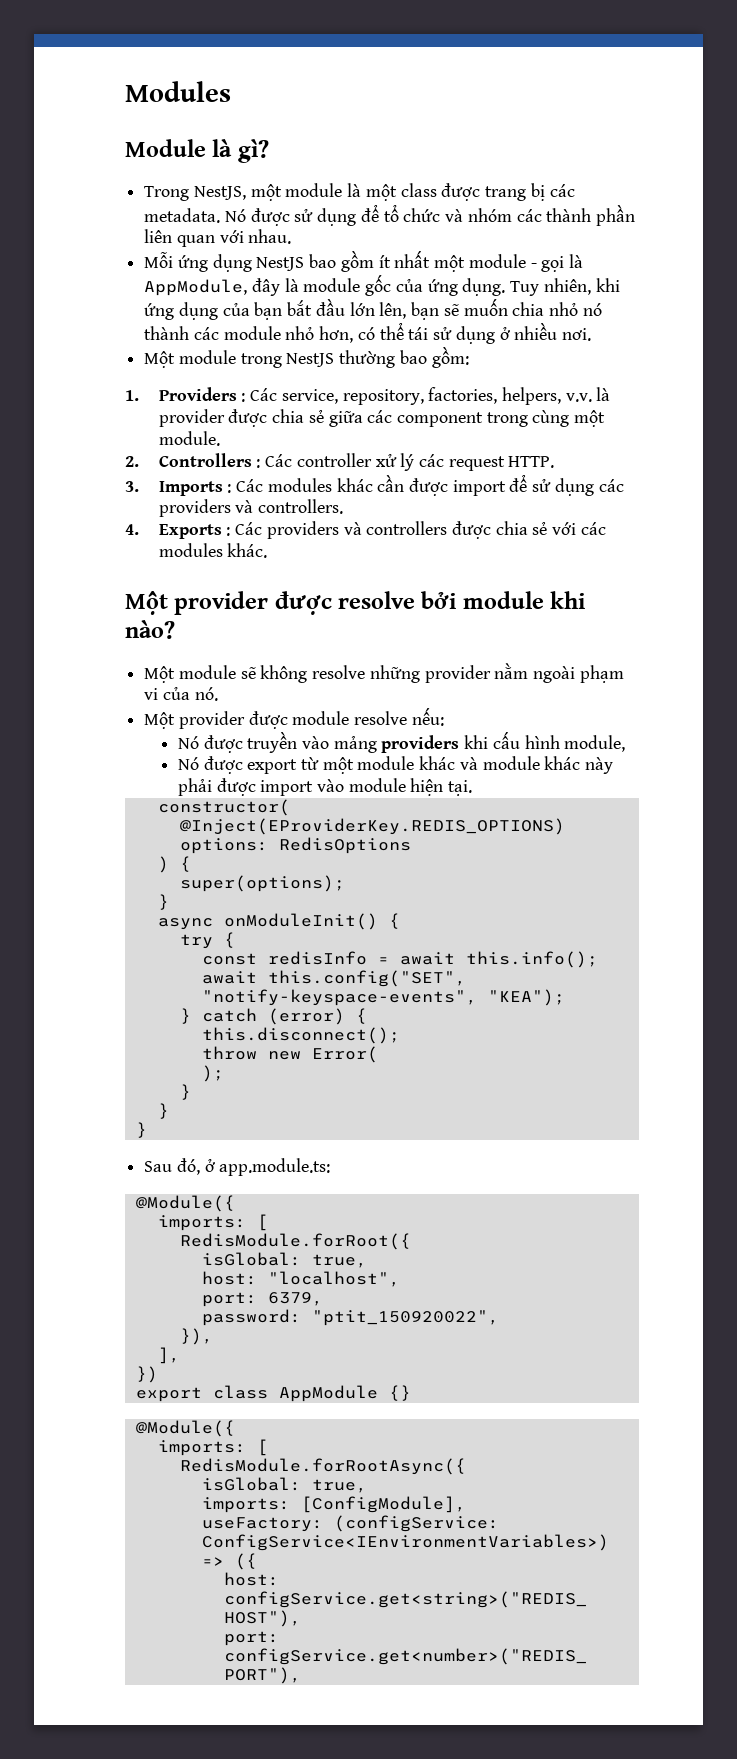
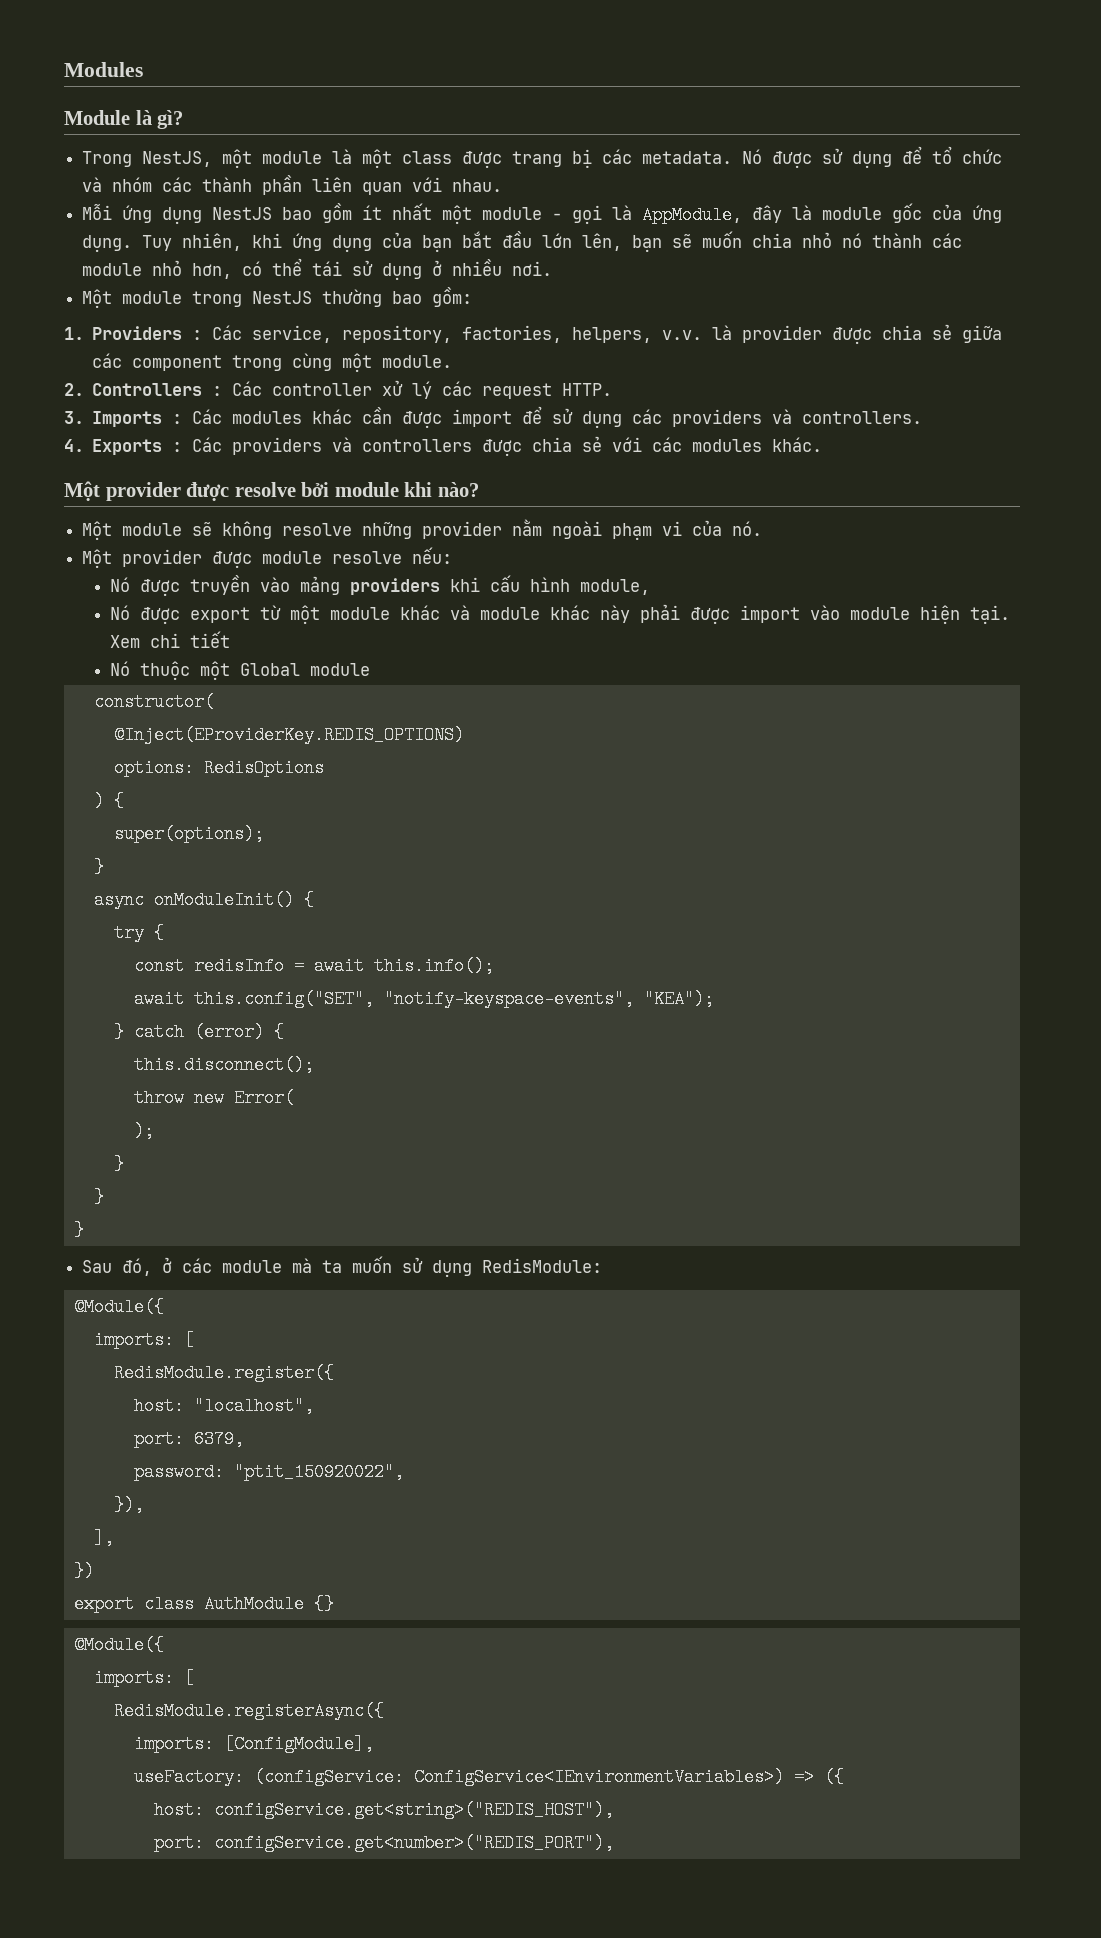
+ Xem chi tiết
+ Nó thuộc một Global module
- Sau đó, ở app.module.ts:
+ Sau đó, ở các module mà ta muốn sử dụng RedisModule:
  @Module({
  imports: [
- RedisModule.forRoot({
- isGlobal: true,
+ RedisModule.register({
- export class AppModule {}
+ export class AuthModule {}
- RedisModule.forRootAsync({
- isGlobal: true,
+ RedisModule.registerAsync({

